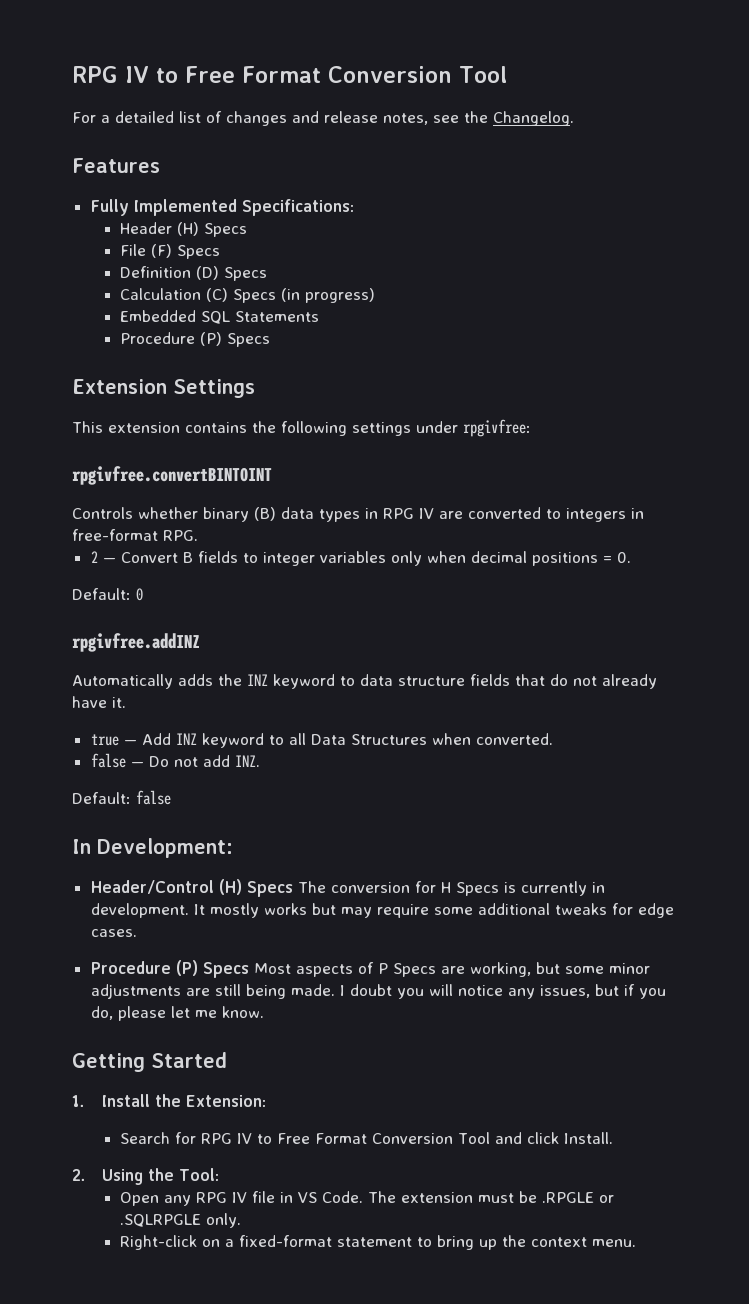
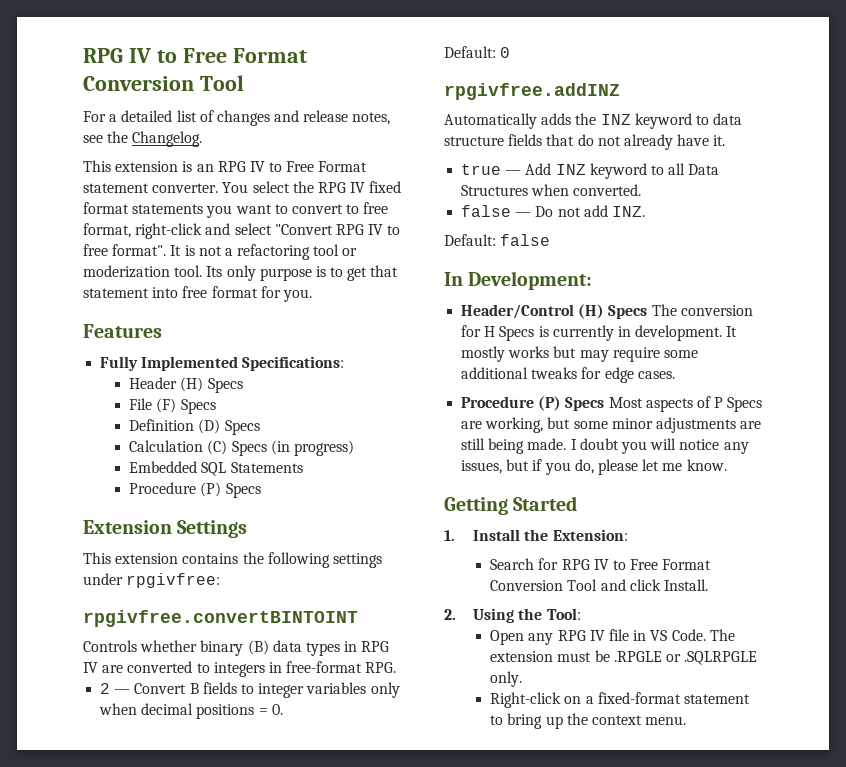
+ This extension is an RPG IV to Free Format statement converter. You select the RPG IV fixed format statements you want to convert to free format, right-click and select "Convert RPG IV to free format". It is not a refactoring tool or moderization tool. Its only purpose is to get that statement into free format for you.

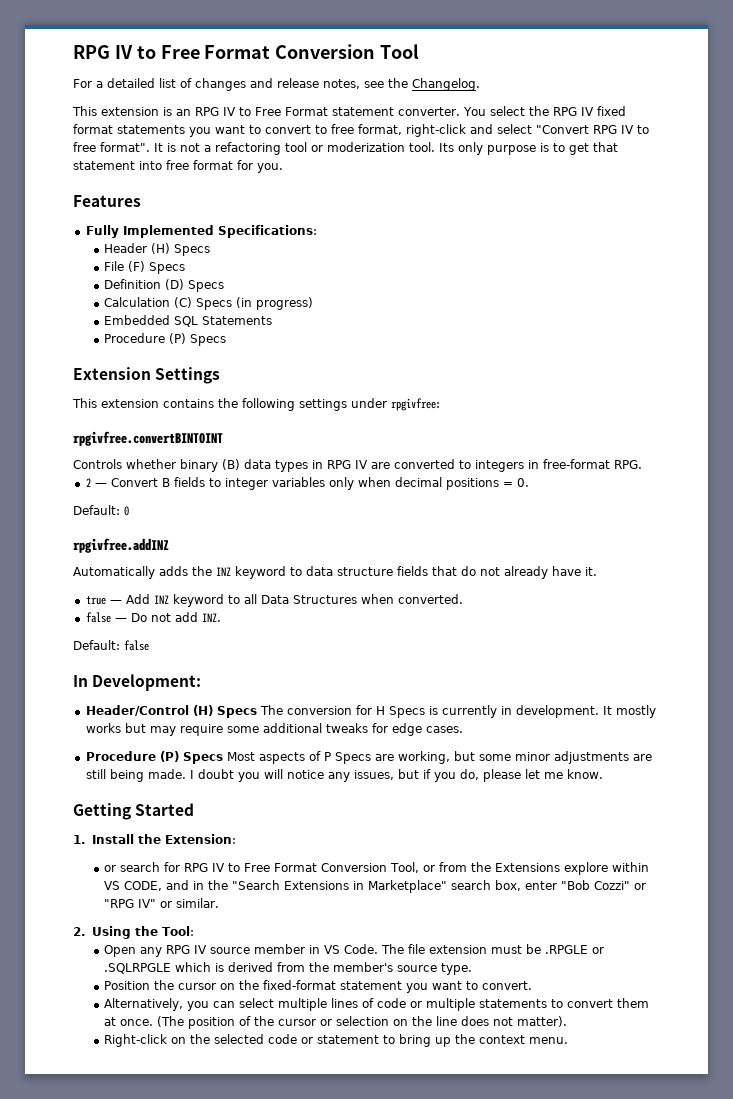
- Search for RPG IV to Free Format Conversion Tool and click Install.
+ or search for RPG IV to Free Format Conversion Tool, or from the Extensions explore within VS CODE, and in the "Search Extensions in Marketplace" search box, enter "Bob Cozzi" or "RPG IV" or similar.
- Open any RPG IV file in VS Code.
+ Open any RPG IV source member in VS Code.
- The extension must be .RPGLE or .SQLRPGLE only.
- Right-click on a fixed-format statement to bring up the context menu.
+ The file extension must be .RPGLE or .SQLRPGLE which is derived from the member's source type.
+ Position the cursor on the fixed-format statement you want to convert.
+ Alternatively, you can select multiple lines of code or multiple statements to convert them at once. (The position of the cursor or selection on the line does not matter).
+ Right-click on the selected code or statement to bring up the context menu.

